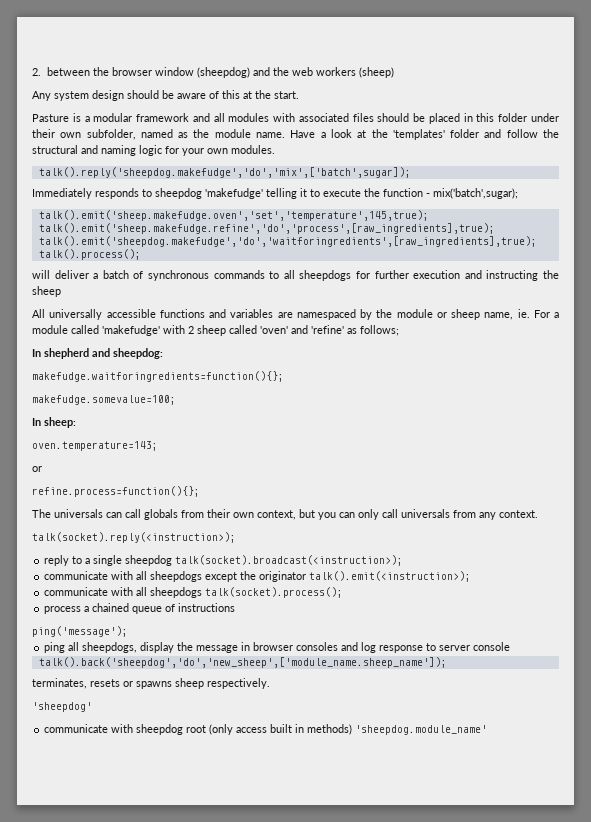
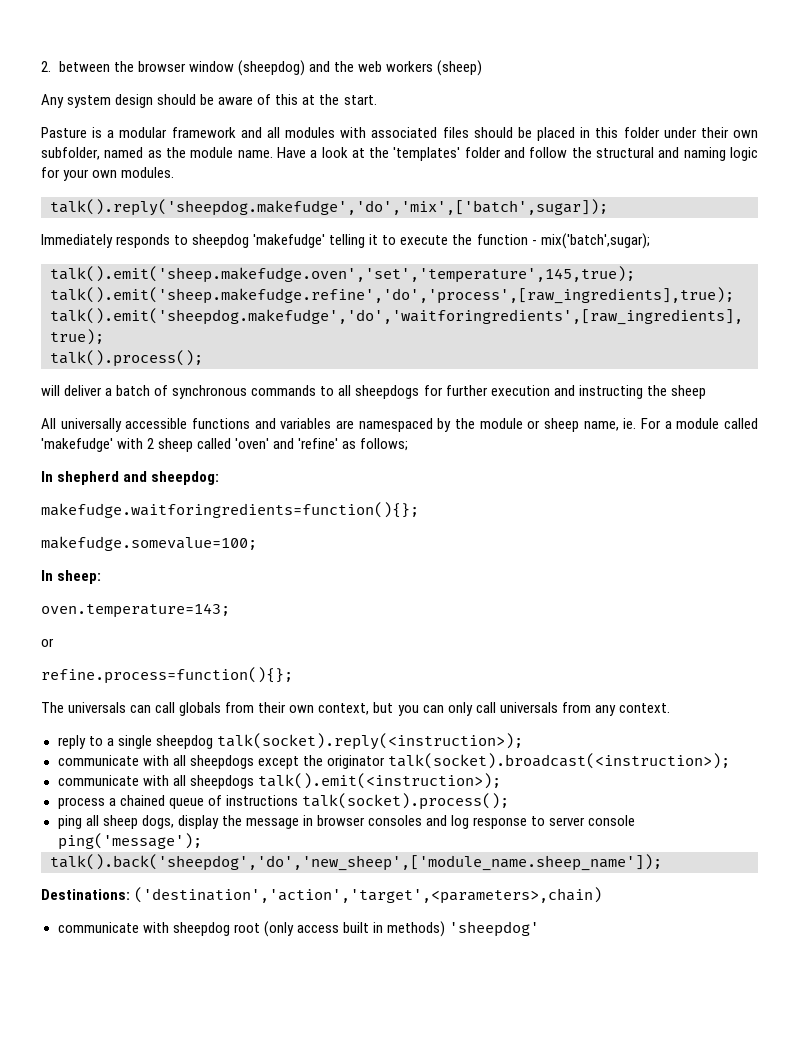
- talk(socket).reply(<instruction>);
- reply to a single sheepdog talk(socket).broadcast(<instruction>);
+ reply to a single sheepdog talk(socket).reply(<instruction>);
- communicate with all sheepdogs except the originator talk().emit(<instruction>);
- communicate with all sheepdogs talk(socket).process();
+ communicate with all sheepdogs except the originator talk(socket).broadcast(<instruction>);
+ communicate with all sheepdogs talk().emit(<instruction>);
- process a chained queue of instructions
- ping('message');
+ process a chained queue of instructions talk(socket).process();
- ping all sheepdogs, display the message in browser consoles and log response to server console
+ ping all sheep dogs, display the message in browser consoles and log response to server console ping('message');
- terminates, resets or spawns sheep respectively.
- 'sheepdog'
+ Destinations: ('destination','action','target',<parameters>,chain)
- communicate with sheepdog root (only access built in methods) 'sheepdog.module_name'
+ communicate with sheepdog root (only access built in methods) 'sheepdog'

